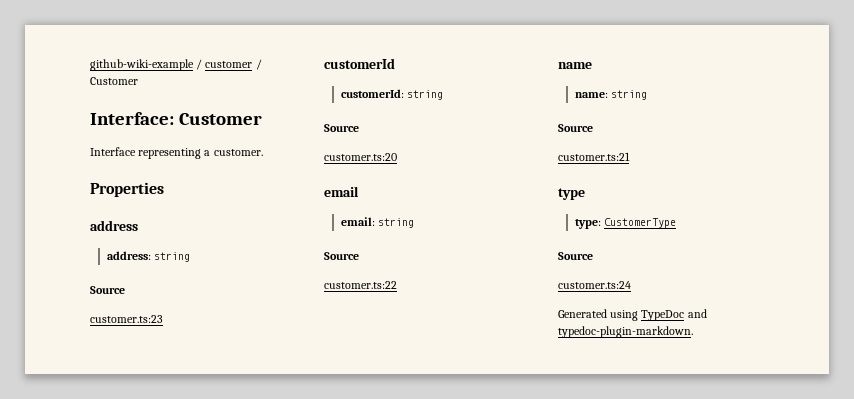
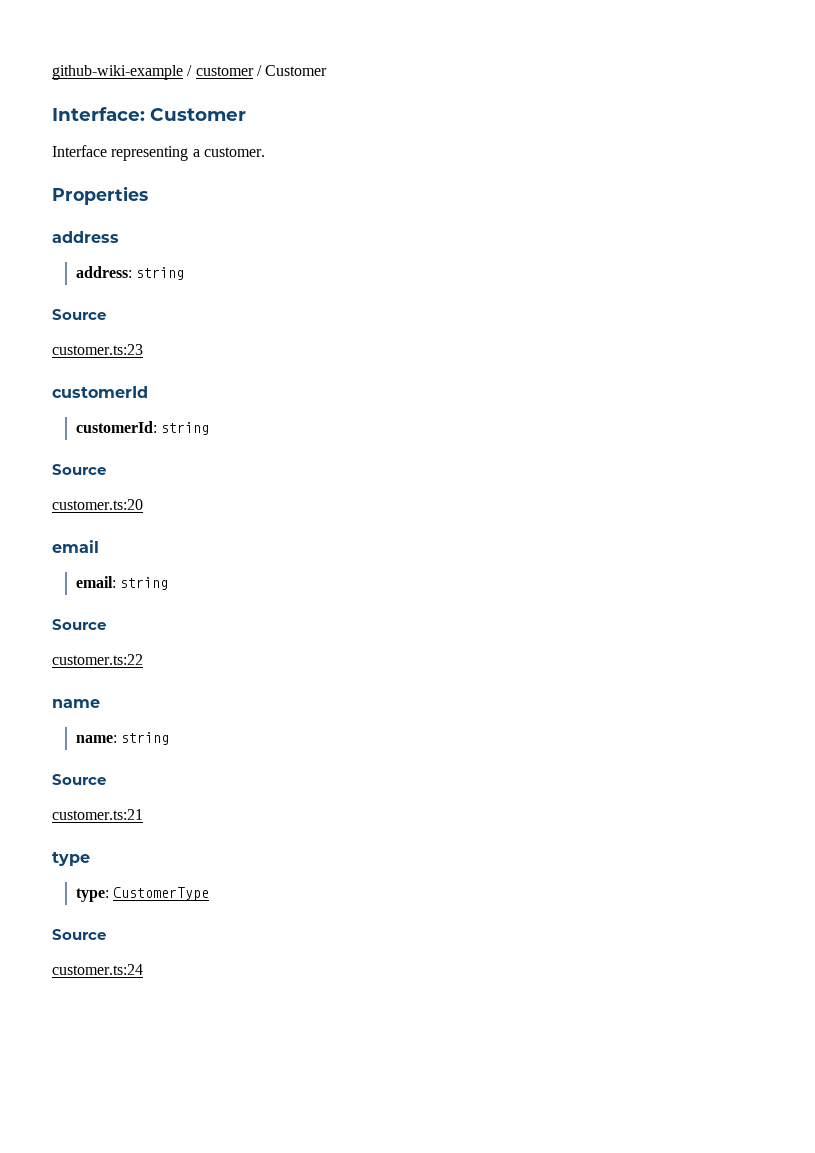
- Generated using TypeDoc and typedoc-plugin-markdown.

